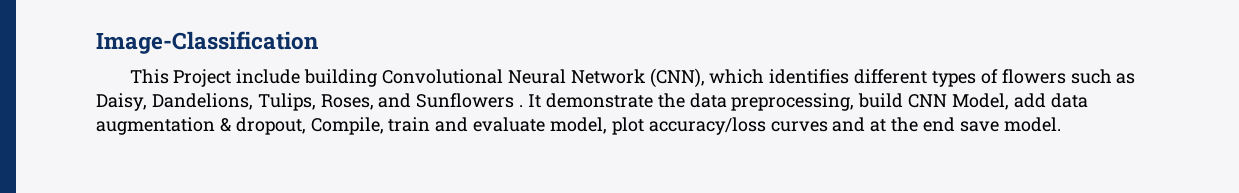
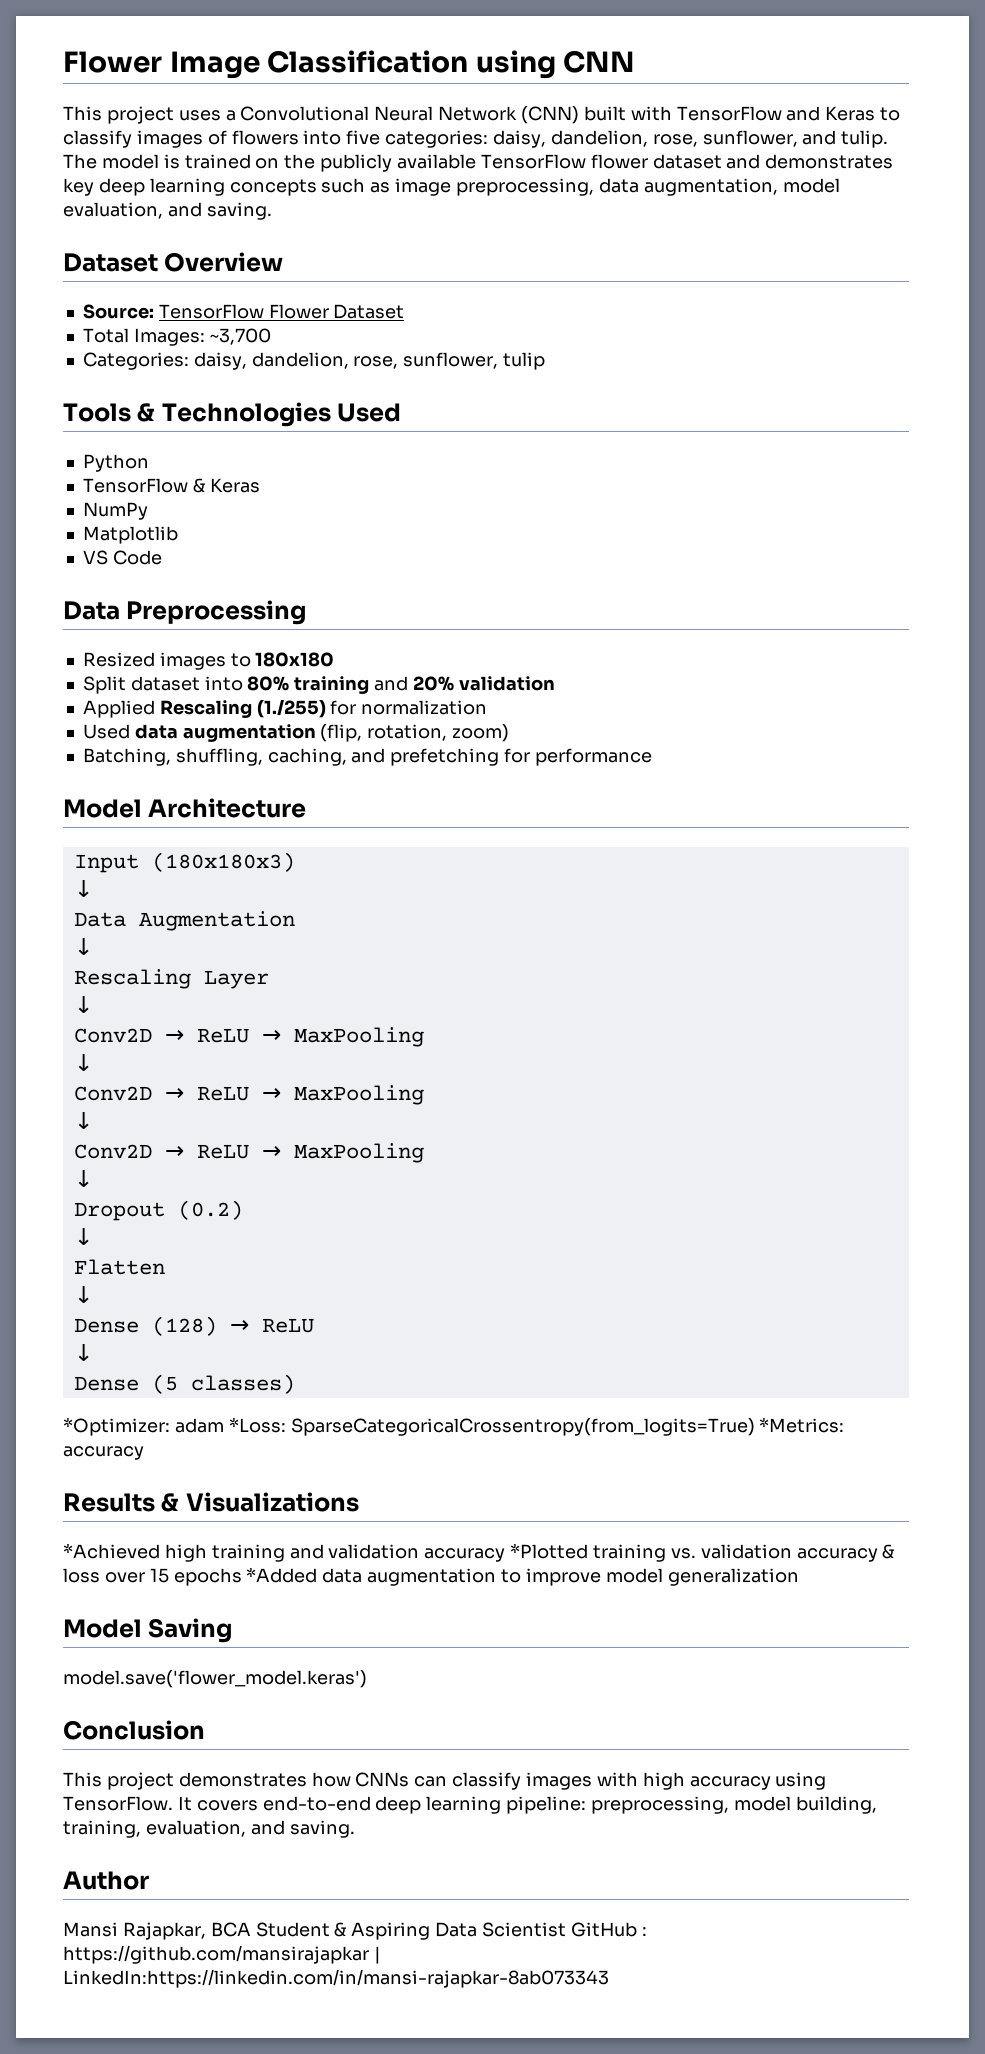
- Image-Classification
- This Project include building Convolutional Neural Network (CNN), which identifies different types of flowers such as Daisy, Dandelions, Tulips, Roses, and Sunflowers . It demonstrate the data preprocessing, build CNN Model, add data augmentation & dropout, Compile, train and evaluate model, plot accuracy/loss curves and at the end save model.
+ Flower Image Classification using CNN
+ This project uses a Convolutional Neural Network (CNN) built with TensorFlow and Keras to classify images of flowers into five categories: daisy, dandelion, rose, sunflower, and tulip. The model is trained on the publicly available TensorFlow flower dataset and demonstrates key deep learning concepts such as image preprocessing, data augmentation, model evaluation, and saving.
+ Dataset Overview
+ Source: TensorFlow Flower Dataset
+ Total Images: ~3,700
+ Categories: daisy, dandelion, rose, sunflower, tulip
+ Tools & Technologies Used
+ Python
+ TensorFlow & Keras
+ NumPy
+ Matplotlib
+ VS Code
+ Data Preprocessing
+ Resized images to 180x180
+ Split dataset into 80% training and 20% validation
+ Applied Rescaling (1./255) for normalization
+ Used data augmentation (flip, rotation, zoom)
+ Batching, shuffling, caching, and prefetching for performance
+ Model Architecture
+ Input (180x180x3)
+ ↓
+ Data Augmentation
+ ↓
+ Rescaling Layer
+ ↓
+ Conv2D → ReLU → MaxPooling
+ ↓
+ Conv2D → ReLU → MaxPooling
+ ↓
+ Conv2D → ReLU → MaxPooling
+ ↓
+ Dropout (0.2)
+ ↓
+ Flatten
+ ↓
+ Dense (128) → ReLU
+ ↓
+ Dense (5 classes)
+ *Optimizer: adam *Loss: SparseCategoricalCrossentropy(from_logits=True) *Metrics: accuracy
+ Results & Visualizations
+ *Achieved high training and validation accuracy *Plotted training vs. validation accuracy & loss over 15 epochs *Added data augmentation to improve model generalization
+ Model Saving
+ model.save('flower_model.keras')
+ Conclusion
+ This project demonstrates how CNNs can classify images with high accuracy using TensorFlow. It covers end-to-end deep learning pipeline: preprocessing, model building, training, evaluation, and saving.
+ Author
+ Mansi Rajapkar, BCA Student & Aspiring Data Scientist GitHub : https://github.com/mansirajapkar | LinkedIn:https://linkedin.com/in/mansi-rajapkar-8ab073343

